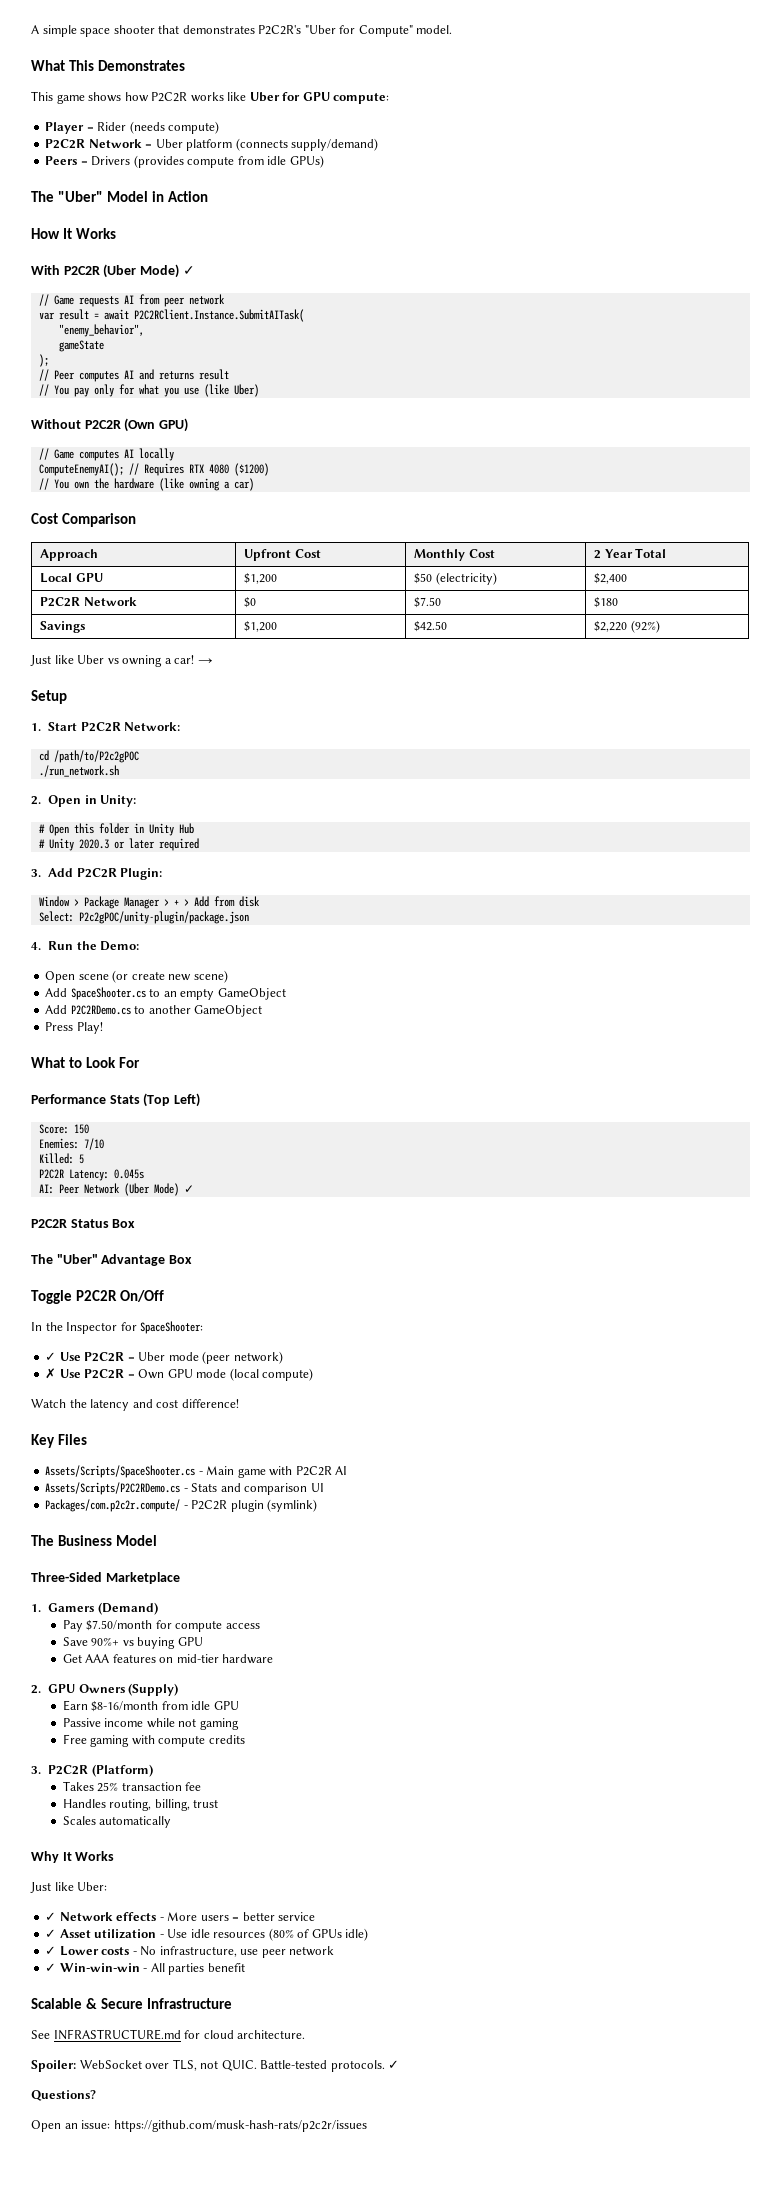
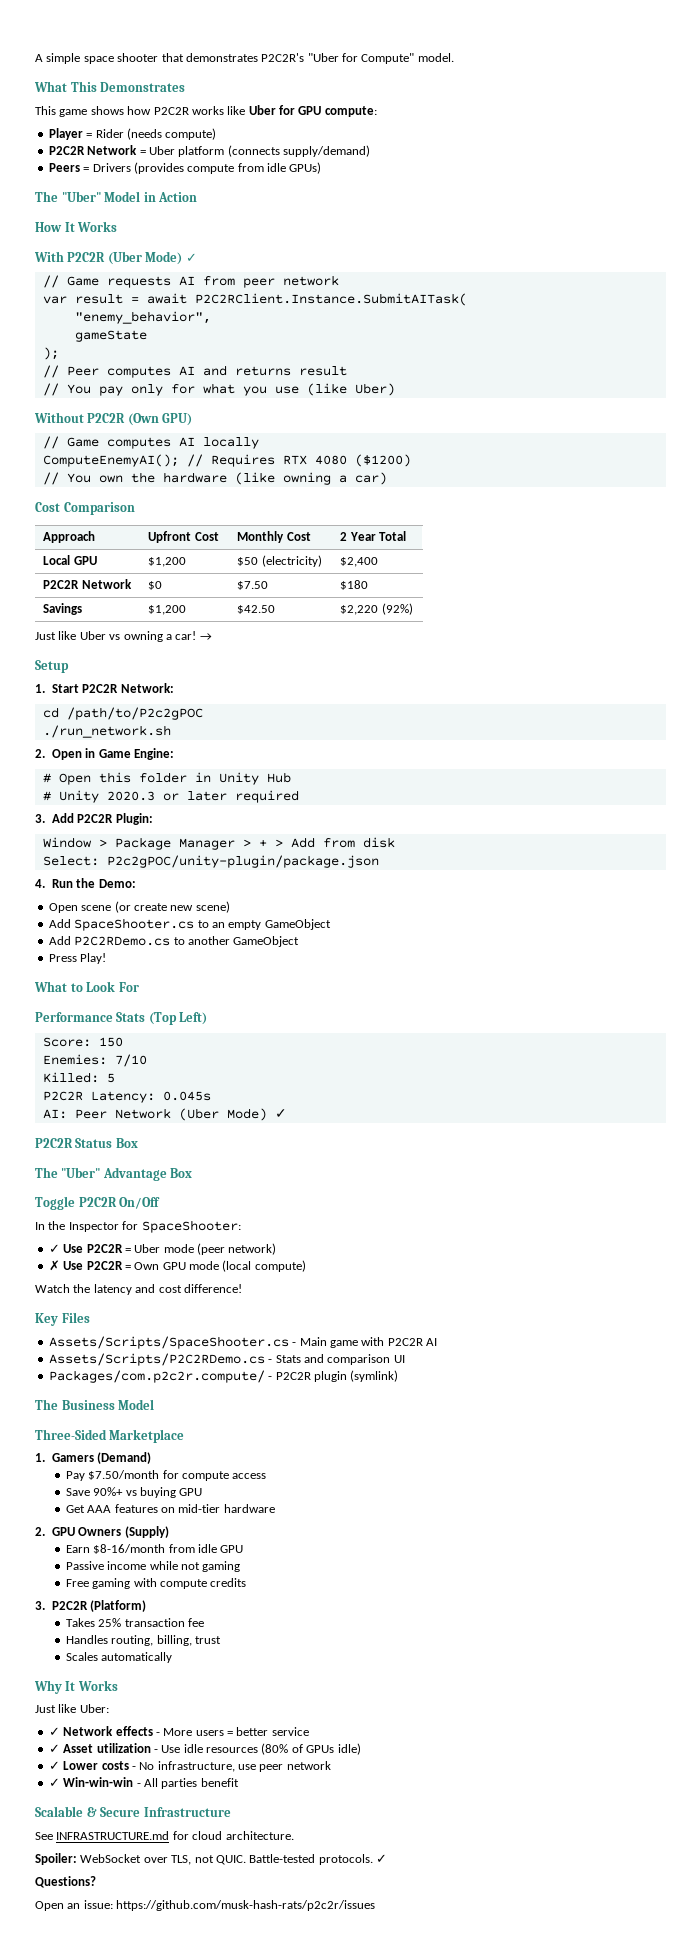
- 2. Open in Unity:
+ 2. Open in Game Engine:

